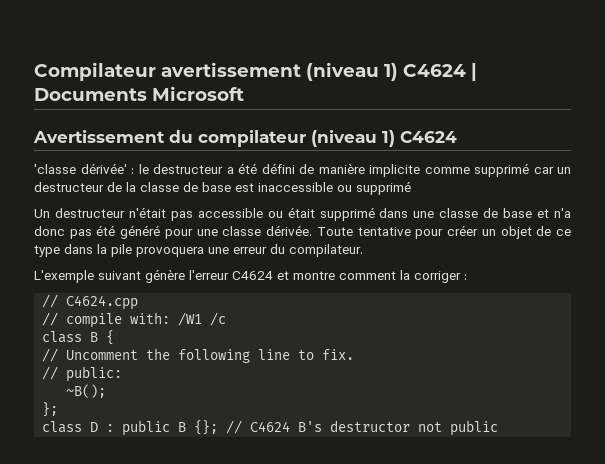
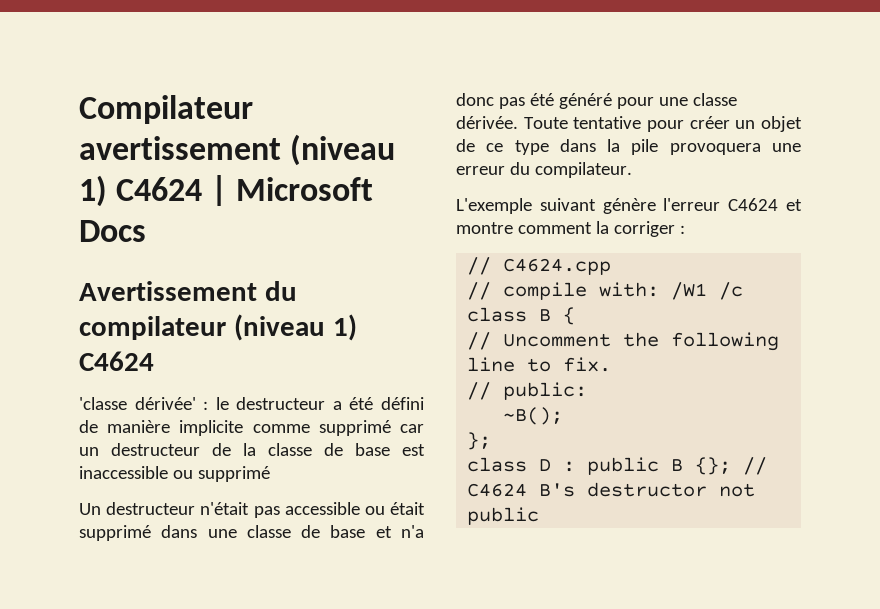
- Compilateur avertissement (niveau 1) C4624 | Documents Microsoft
+ Compilateur avertissement (niveau 1) C4624 | Microsoft Docs

